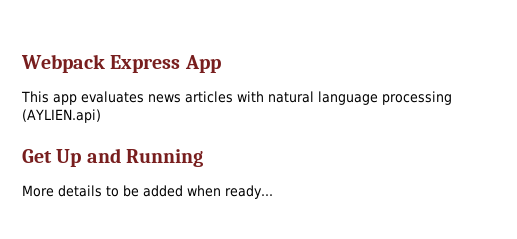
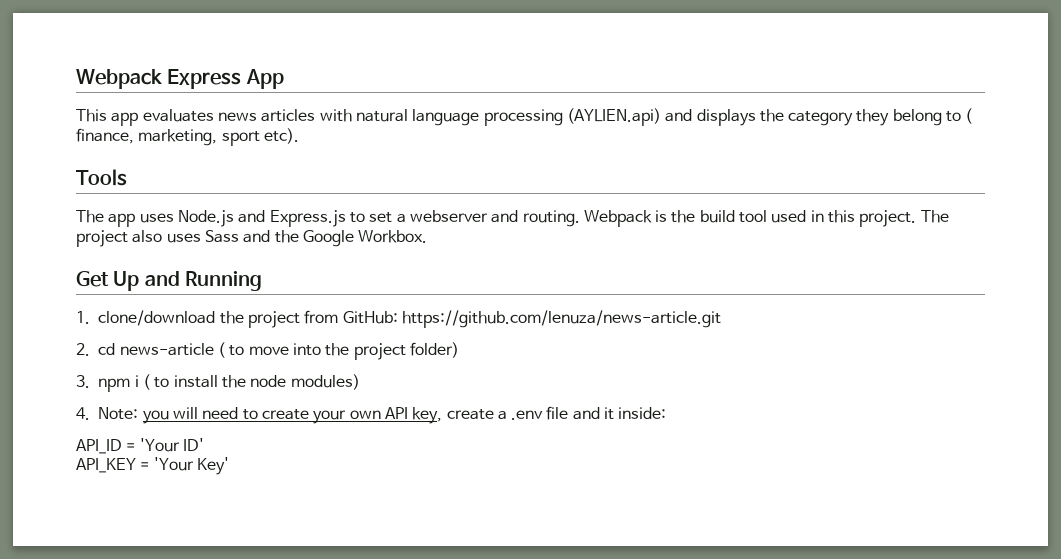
- This app evaluates news articles with natural language processing (AYLIEN.api)
+ This app evaluates news articles with natural language processing (AYLIEN.api) and displays the category they belong to ( finance, marketing, sport etc).
+ Tools
+ The app uses Node.js and Express.js to set a webserver and routing. Webpack is the build tool used in this project. The project also uses Sass and the Google Workbox.
  Get Up and Running
- More details to be added when ready...
+ 1. clone/download the project from GitHub: https://github.com/lenuza/news-article.git
+ 2. cd news-article ( to move into the project folder)
+ 3. npm i ( to install the node modules)
+ 4. Note: you will need to create your own API key, create a .env file and it inside:
+ API_ID = 'Your ID'
+ API_KEY = 'Your Key'

